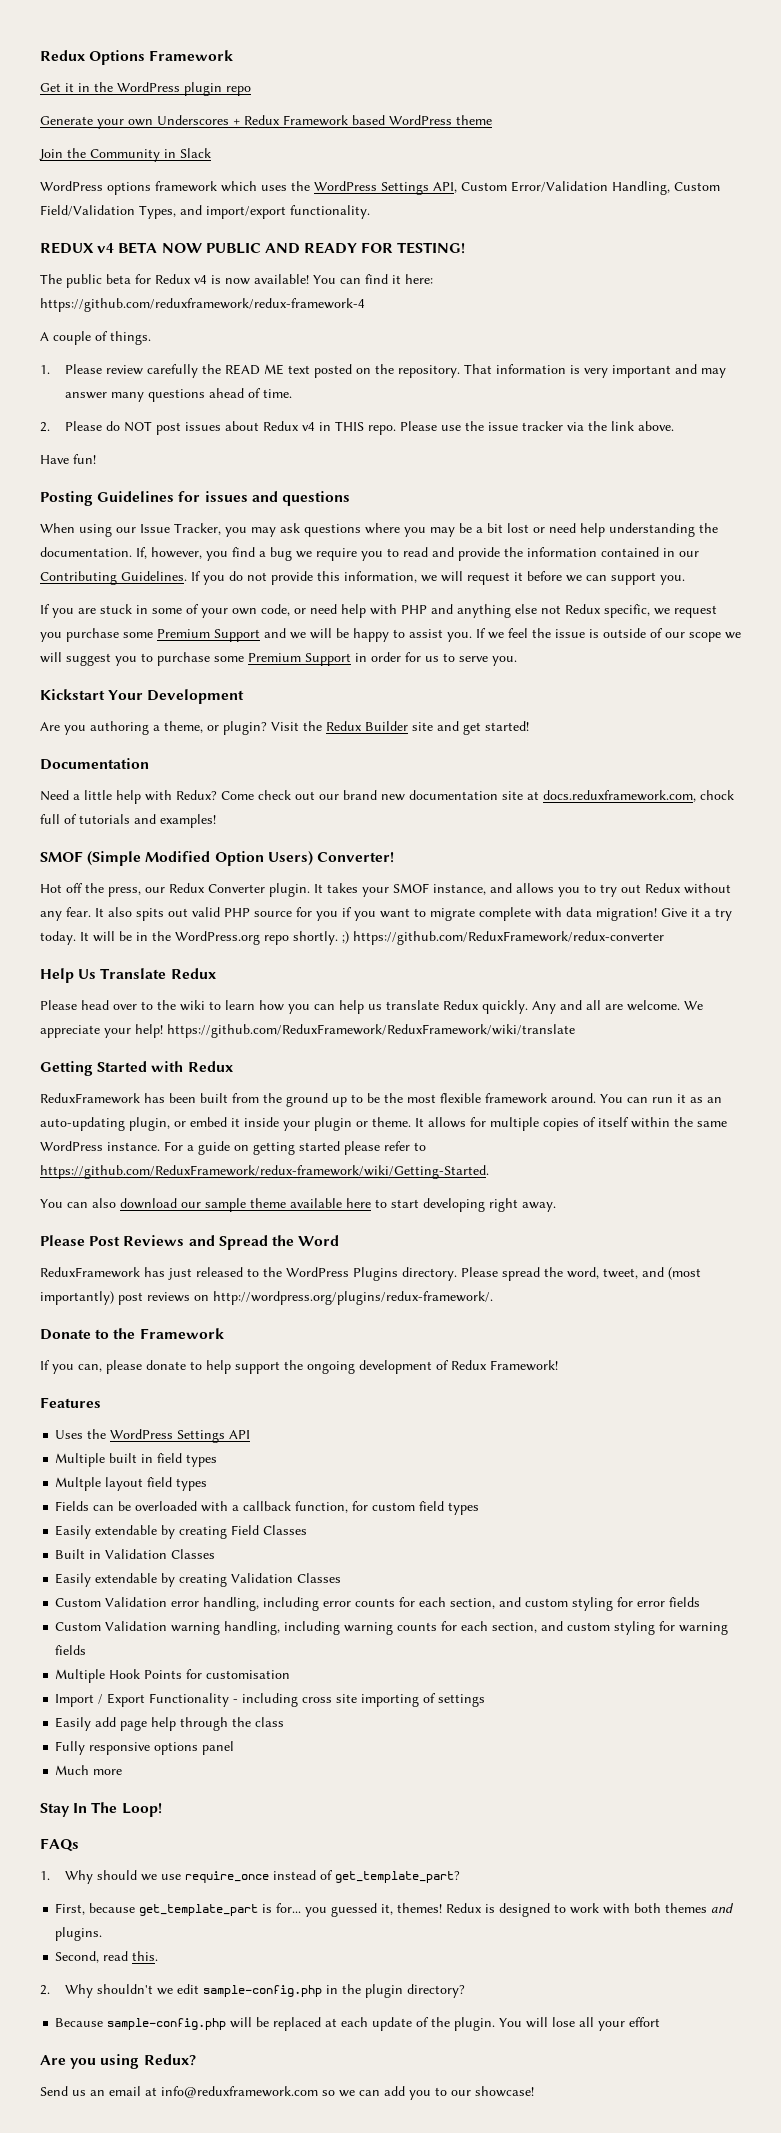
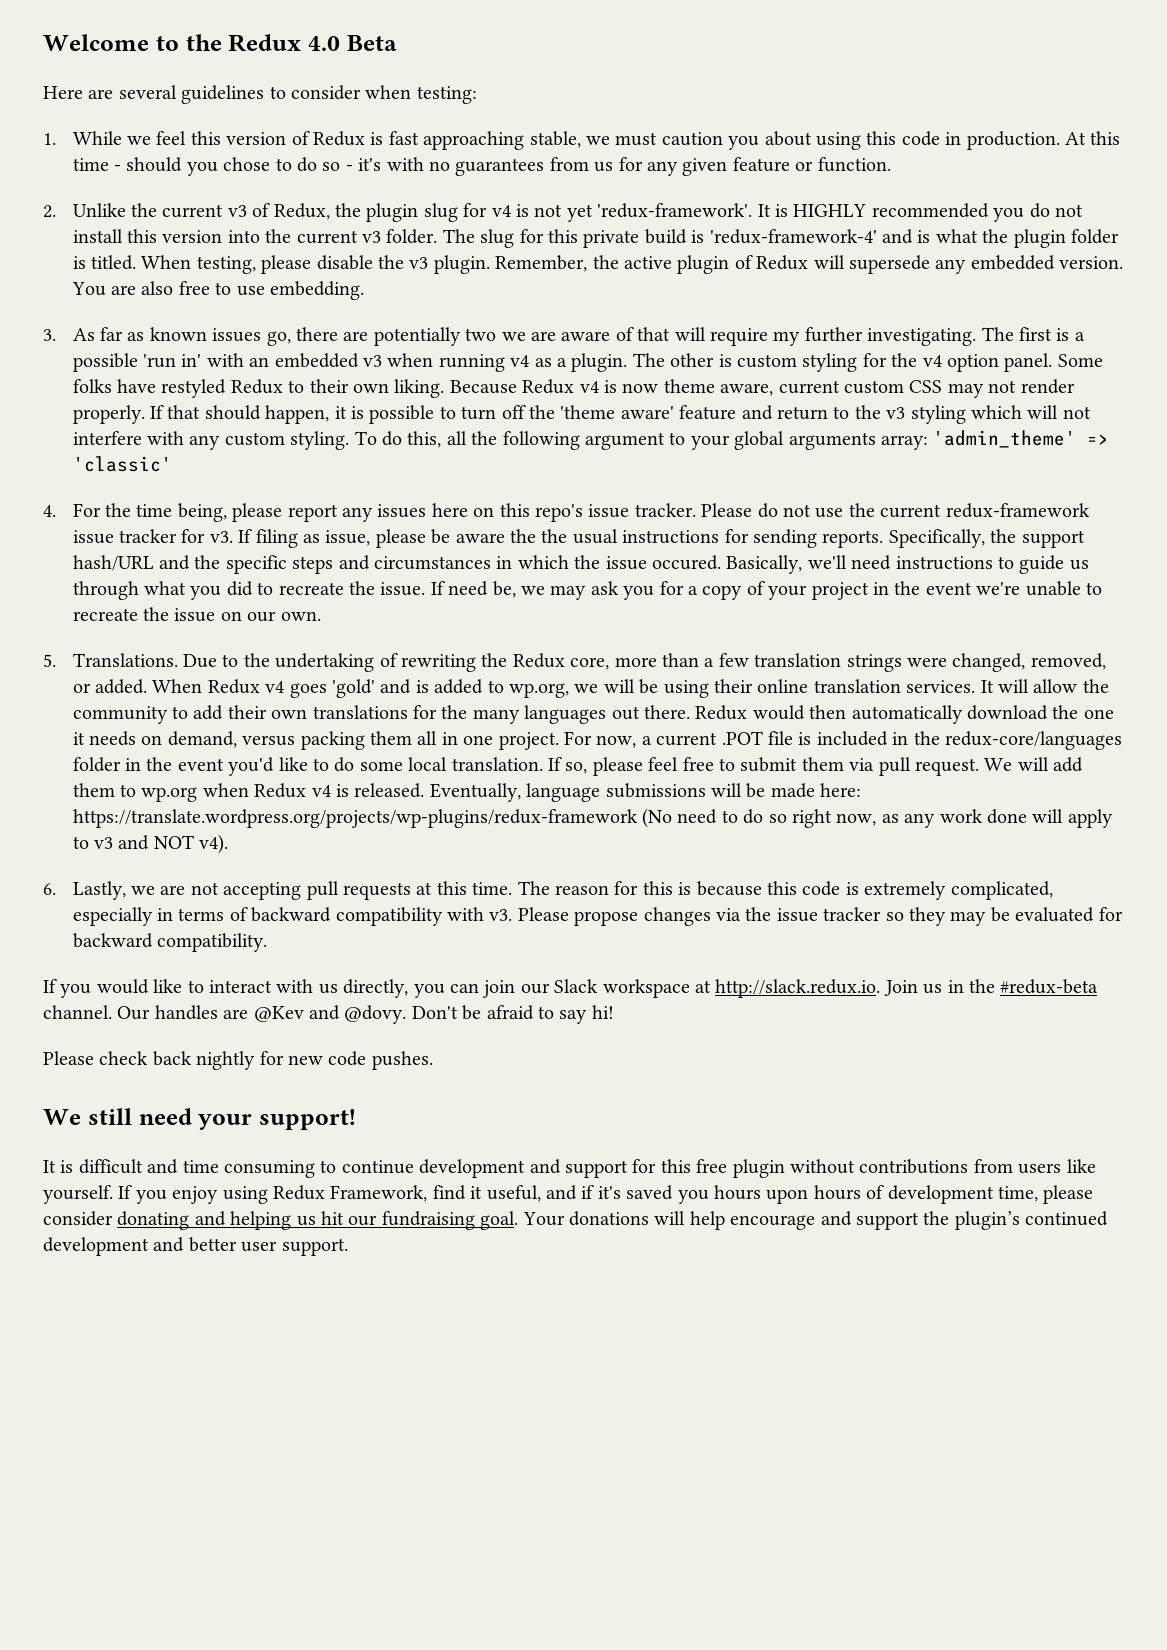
- Redux Options Framework
- Get it in the WordPress plugin repo
- Generate your own Underscores + Redux Framework based WordPress theme
- Join the Community in Slack
- WordPress options framework which uses the WordPress Settings API, Custom Error/Validation Handling, Custom Field/Validation Types, and import/export functionality.
- REDUX v4 BETA NOW PUBLIC AND READY FOR TESTING!
- The public beta for Redux v4 is now available! You can find it here: https://github.com/reduxframework/redux-framework-4
- A couple of things.
- 1. Please review carefully the READ ME text posted on the repository. That information is very important and may answer many questions ahead of time.
- 2. Please do NOT post issues about Redux v4 in THIS repo. Please use the issue tracker via the link above.
- Have fun!
- Posting Guidelines for issues and questions
- When using our Issue Tracker, you may ask questions where you may be a bit lost or need help understanding the documentation. If, however, you find a bug we require you to read and provide the information contained in our Contributing Guidelines. If you do not provide this information, we will request it before we can support you.
- If you are stuck in some of your own code, or need help with PHP and anything else not Redux specific, we request you purchase some Premium Support and we will be happy to assist you. If we feel the issue is outside of our scope we will suggest you to purchase some Premium Support in order for us to serve you.
- Kickstart Your Development
- Are you authoring a theme, or plugin? Visit the Redux Builder site and get started!
- Documentation
- Need a little help with Redux? Come check out our brand new documentation site at docs.reduxframework.com, chock full of tutorials and examples!
- SMOF (Simple Modified Option Users) Converter!
- Hot off the press, our Redux Converter plugin. It takes your SMOF instance, and allows you to try out Redux without any fear. It also spits out valid PHP source for you if you want to migrate complete with data migration! Give it a try today. It will be in the WordPress.org repo shortly. ;) https://github.com/ReduxFramework/redux-converter
- Help Us Translate Redux
- Please head over to the wiki to learn how you can help us translate Redux quickly. Any and all are welcome. We appreciate your help! https://github.com/ReduxFramework/ReduxFramework/wiki/translate
- Getting Started with Redux
- ReduxFramework has been built from the ground up to be the most flexible framework around. You can run it as an auto-updating plugin, or embed it inside your plugin or theme. It allows for multiple copies of itself within the same WordPress instance. For a guide on getting started please refer to https://github.com/ReduxFramework/redux-framework/wiki/Getting-Started.
- You can also download our sample theme available here to start developing right away.
- Please Post Reviews and Spread the Word
- ReduxFramework has just released to the WordPress Plugins directory. Please spread the word, tweet, and (most importantly) post reviews on http://wordpress.org/plugins/redux-framework/.
- Donate to the Framework
- If you can, please donate to help support the ongoing development of Redux Framework!
- Features
- Uses the WordPress Settings API
- Multiple built in field types
- Multple layout field types
- Fields can be overloaded with a callback function, for custom field types
- Easily extendable by creating Field Classes
- Built in Validation Classes
- Easily extendable by creating Validation Classes
- Custom Validation error handling, including error counts for each section, and custom styling for error fields
- Custom Validation warning handling, including warning counts for each section, and custom styling for warning fields
- Multiple Hook Points for customisation
- Import / Export Functionality - including cross site importing of settings
- Easily add page help through the class
- Fully responsive options panel
- Much more
- Stay In The Loop!
- FAQs
- 1. Why should we use require_once instead of get_template_part?
- First, because get_template_part is for... you guessed it, themes! Redux is designed to work with both themes and plugins.
- Second, read this.
- 2. Why shouldn't we edit sample-config.php in the plugin directory?
- Because sample-config.php will be replaced at each update of the plugin. You will lose all your effort
- Are you using Redux?
- Send us an email at info@reduxframework.com so we can add you to our showcase!
+ Welcome to the Redux 4.0 Beta
+ Here are several guidelines to consider when testing:
+ 1. While we feel this version of Redux is fast approaching stable, we must caution you about using this code in production. At this time - should you chose to do so - it's with no guarantees from us for any given feature or function.
+ 2. Unlike the current v3 of Redux, the plugin slug for v4 is not yet 'redux-framework'. It is HIGHLY recommended you do not install this version into the current v3 folder. The slug for this private build is 'redux-framework-4' and is what the plugin folder is titled. When testing, please disable the v3 plugin. Remember, the active plugin of Redux will supersede any embedded version. You are also free to use embedding.
+ 3. As far as known issues go, there are potentially two we are aware of that will require my further investigating. The first is a possible 'run in' with an embedded v3 when running v4 as a plugin. The other is custom styling for the v4 option panel. Some folks have restyled Redux to their own liking. Because Redux v4 is now theme aware, current custom CSS may not render properly. If that should happen, it is possible to turn off the 'theme aware' feature and return to the v3 styling which will not interfere with any custom styling. To do this, all the following argument to your global arguments array: 'admin_theme' => 'classic'
+ 4. For the time being, please report any issues here on this repo's issue tracker. Please do not use the current redux-framework issue tracker for v3. If filing as issue, please be aware the the usual instructions for sending reports. Specifically, the support hash/URL and the specific steps and circumstances in which the issue occured. Basically, we'll need instructions to guide us through what you did to recreate the issue. If need be, we may ask you for a copy of your project in the event we're unable to recreate the issue on our own.
+ 5. Translations. Due to the undertaking of rewriting the Redux core, more than a few translation strings were changed, removed, or added. When Redux v4 goes 'gold' and is added to wp.org, we will be using their online translation services. It will allow the community to add their own translations for the many languages out there. Redux would then automatically download the one it needs on demand, versus packing them all in one project. For now, a current .POT file is included in the redux-core/languages folder in the event you'd like to do some local translation. If so, please feel free to submit them via pull request. We will add them to wp.org when Redux v4 is released. Eventually, language submissions will be made here: https://translate.wordpress.org/projects/wp-plugins/redux-framework (No need to do so right now, as any work done will apply to v3 and NOT v4).
+ 6. Lastly, we are not accepting pull requests at this time. The reason for this is because this code is extremely complicated, especially in terms of backward compatibility with v3. Please propose changes via the issue tracker so they may be evaluated for backward compatibility.
+ If you would like to interact with us directly, you can join our Slack workspace at http://slack.redux.io. Join us in the #redux-beta channel. Our handles are @Kev and @dovy. Don't be afraid to say hi!
+ Please check back nightly for new code pushes.
+ We still need your support!
+ It is difficult and time consuming to continue development and support for this free plugin without contributions from users like yourself. If you enjoy using Redux Framework, find it useful, and if it's saved you hours upon hours of development time, please consider donating and helping us hit our fundraising goal. Your donations will help encourage and support the plugin’s continued development and better user support.

